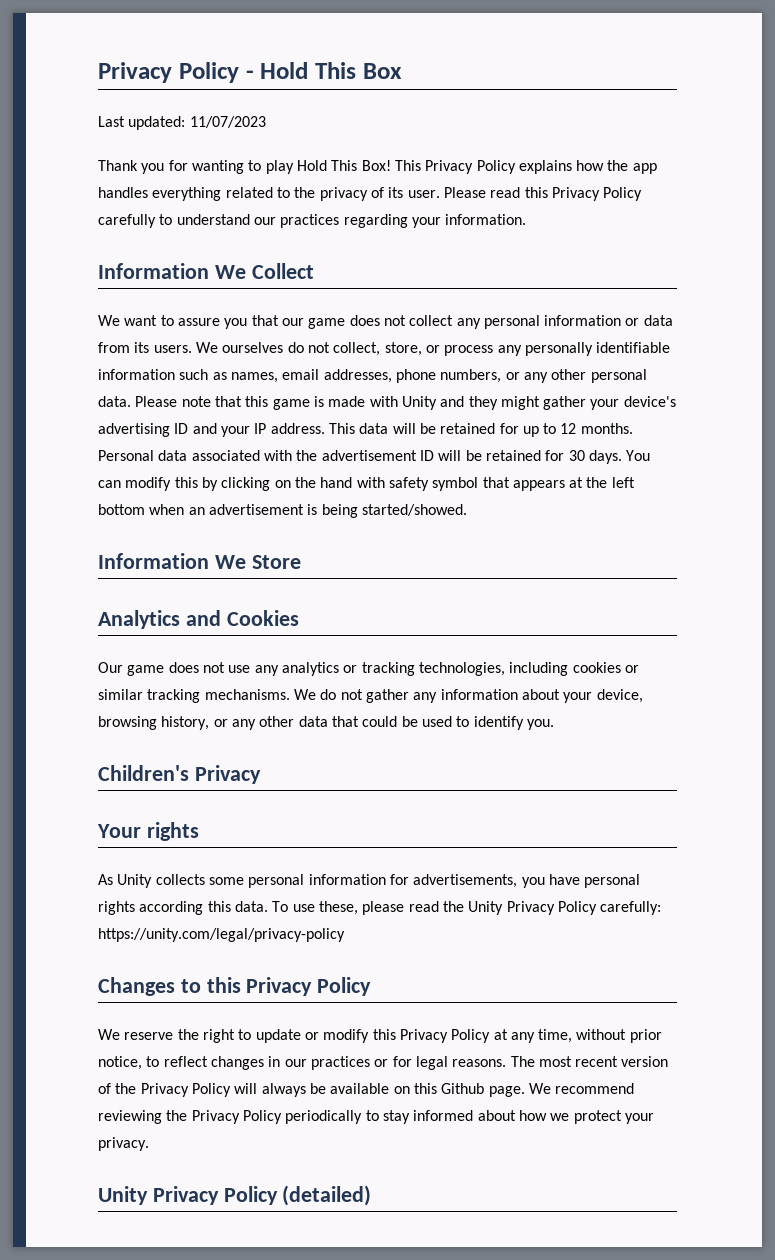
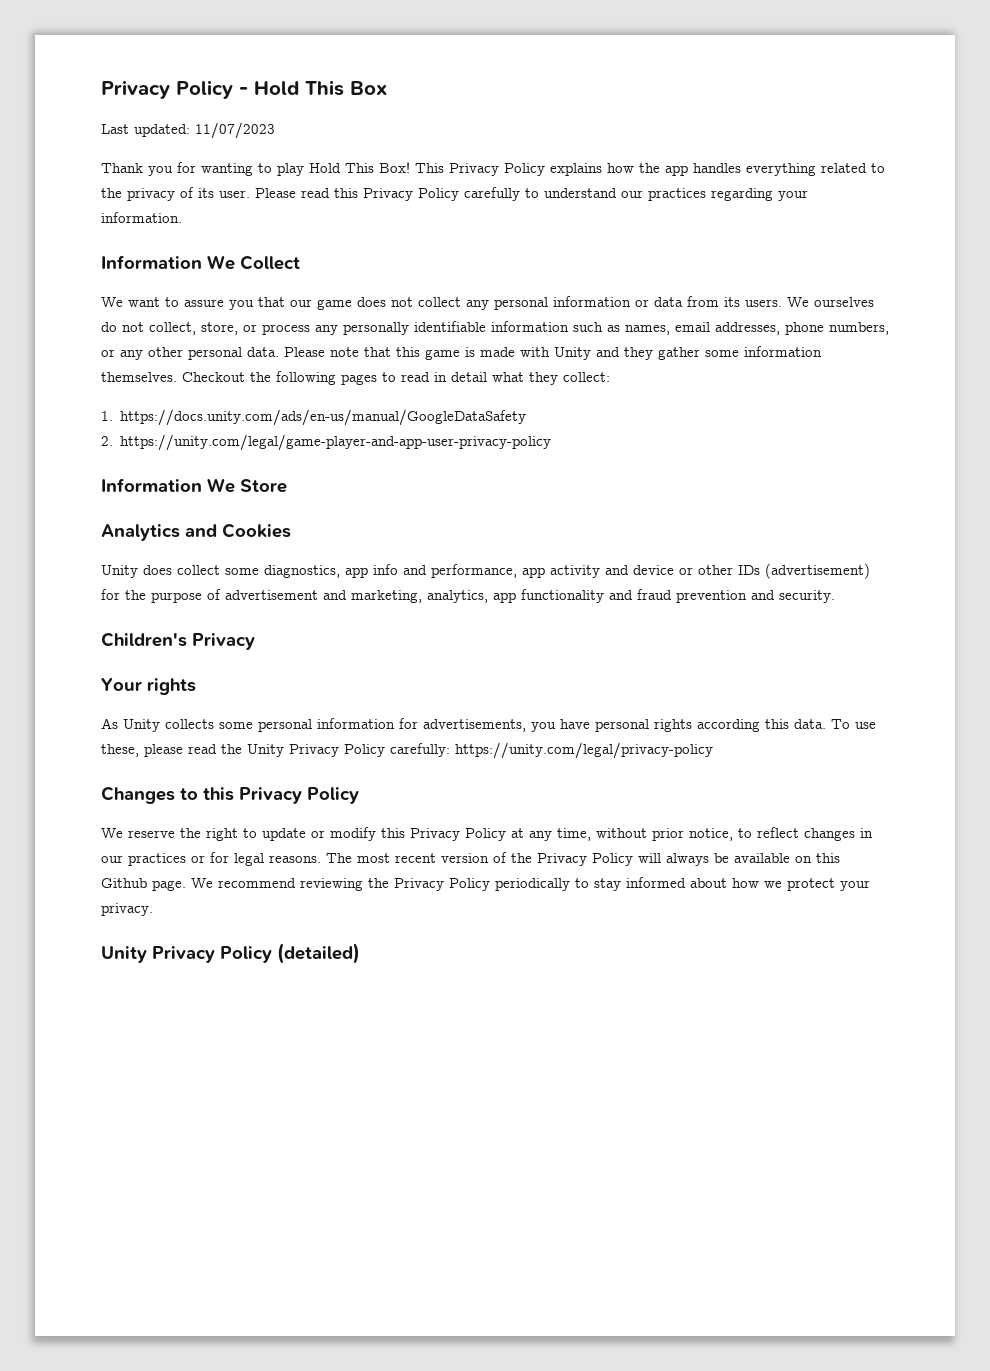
- Please note that this game is made with Unity and they might gather your device's advertising ID and your IP address. This data will be retained for up to 12 months. Personal data associated with the advertisement ID will be retained for 30 days. You can modify this by clicking on the hand with safety symbol that appears at the left bottom when an advertisement is being started/showed.
+ Please note that this game is made with Unity and they gather some information themselves. Checkout the following pages to read in detail what they collect:
+ 1. https://docs.unity.com/ads/en-us/manual/GoogleDataSafety
+ 2. https://unity.com/legal/game-player-and-app-user-privacy-policy
- Our game does not use any analytics or tracking technologies, including cookies or similar tracking mechanisms. We do not gather any information about your device, browsing history, or any other data that could be used to identify you.
+ Unity does collect some diagnostics, app info and performance, app activity and device or other IDs (advertisement) for the purpose of advertisement and marketing, analytics, app functionality and fraud prevention and security.

